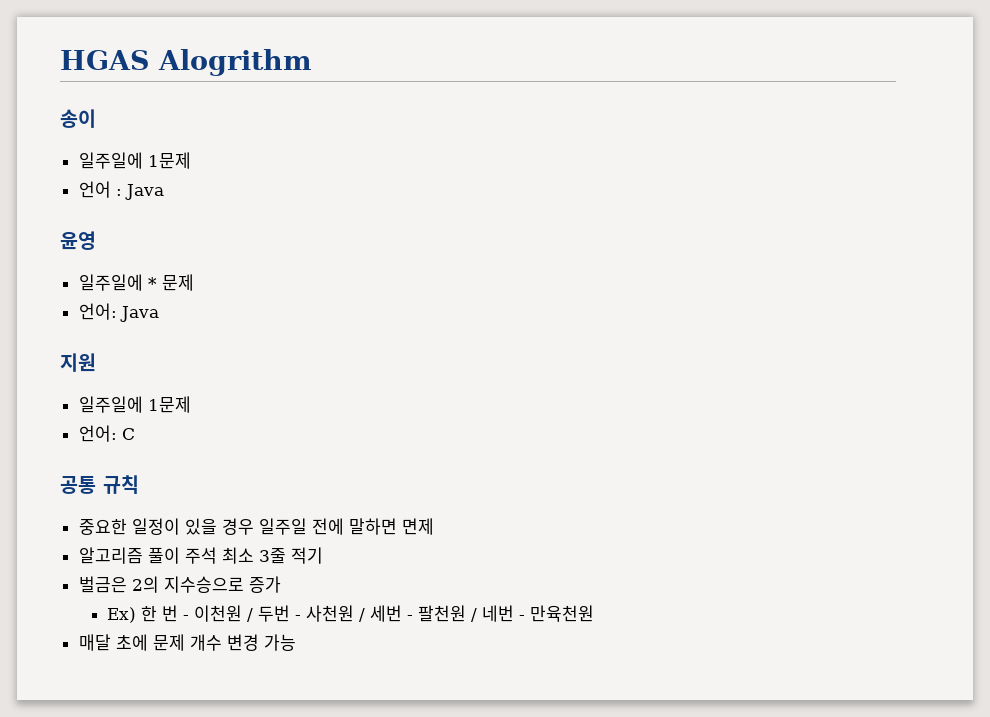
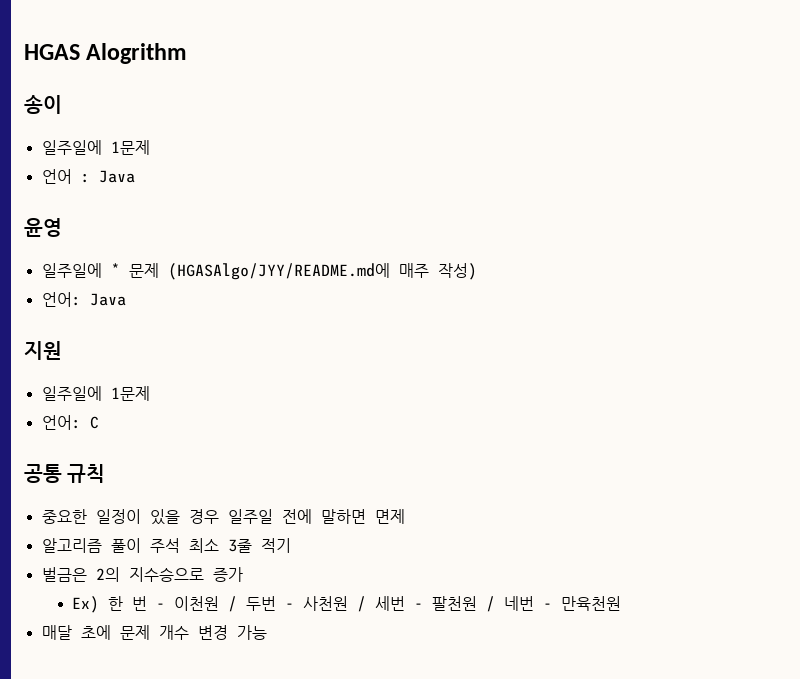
- 일주일에 * 문제
+ 일주일에 * 문제 (HGASAlgo/JYY/README.md에 매주 작성)

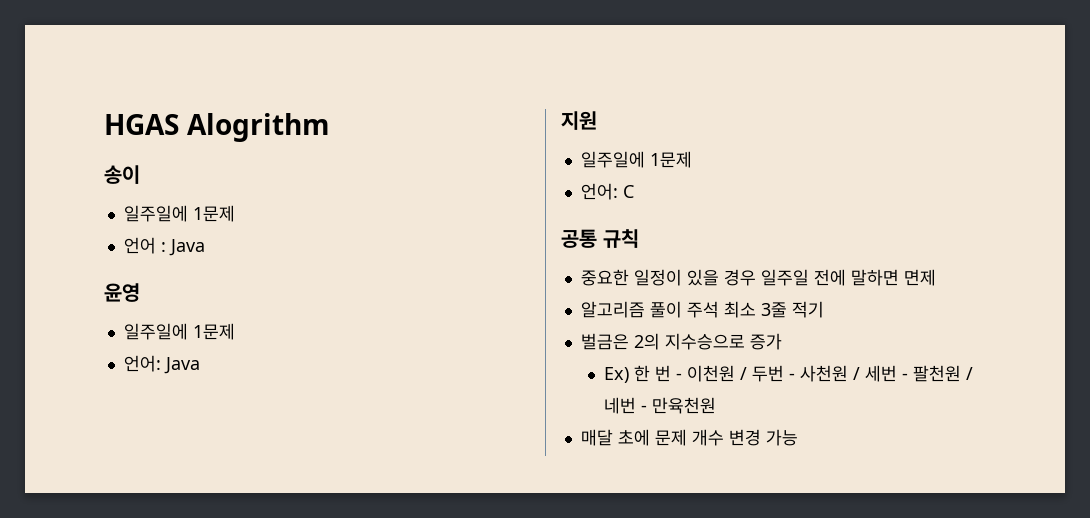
  윤영
- 일주일에 * 문제 (HGASAlgo/JYY/README.md에 매주 작성)
+ 일주일에 1문제

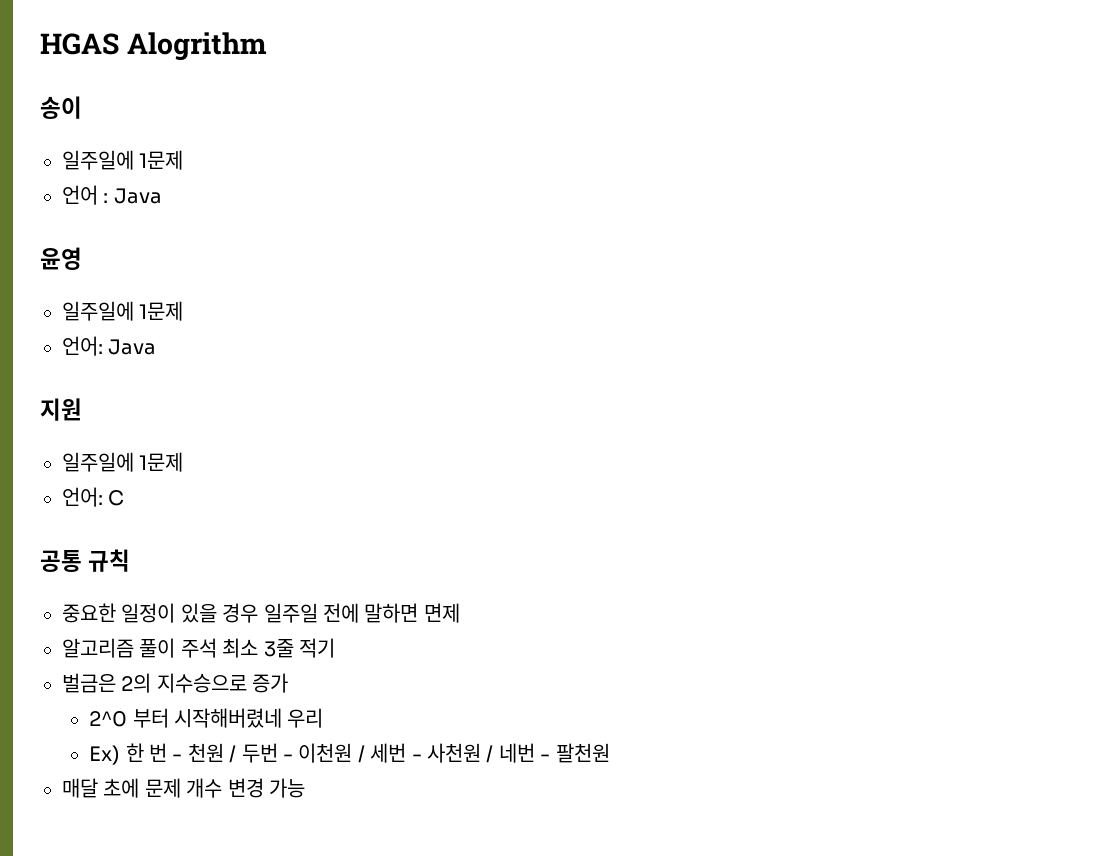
+ 2^0 부터 시작해버렸네 우리
- Ex) 한 번 - 이천원 / 두번 - 사천원 / 세번 - 팔천원 / 네번 - 만육천원
+ Ex) 한 번 - 천원 / 두번 - 이천원 / 세번 - 사천원 / 네번 - 팔천원

